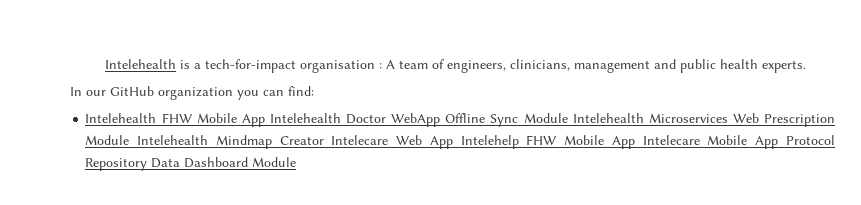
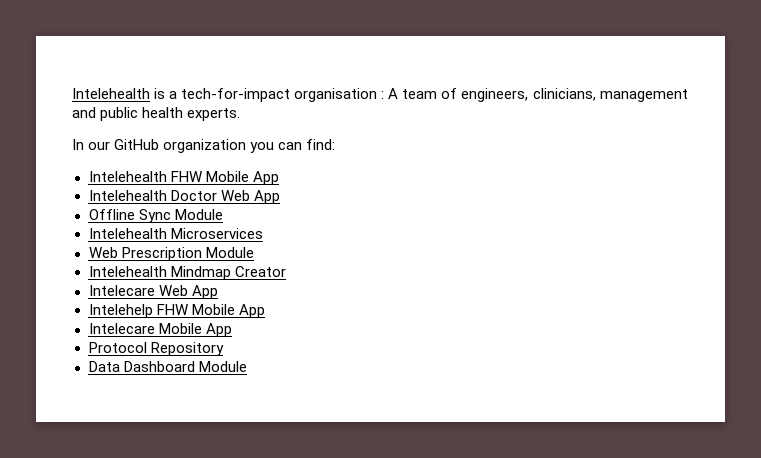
- Intelehealth FHW Mobile App Intelehealth Doctor WebApp Offline Sync Module Intelehealth Microservices Web Prescription Module Intelehealth Mindmap Creator Intelecare Web App Intelehelp FHW Mobile App Intelecare Mobile App Protocol Repository Data Dashboard Module
+ Intelehealth FHW Mobile App
+ Intelehealth Doctor Web App
+ Offline Sync Module
+ Intelehealth Microservices
+ Web Prescription Module
+ Intelehealth Mindmap Creator
+ Intelecare Web App
+ Intelehelp FHW Mobile App
+ Intelecare Mobile App
+ Protocol Repository
+ Data Dashboard Module

